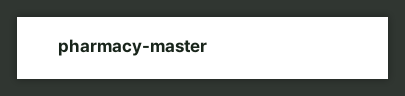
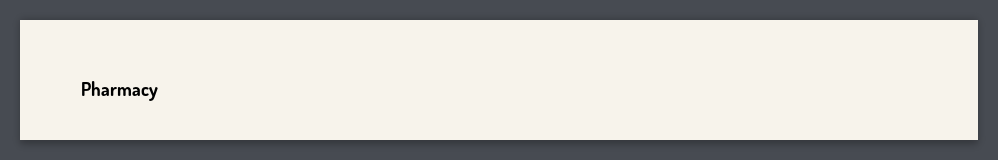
- pharmacy-master
+ Pharmacy

